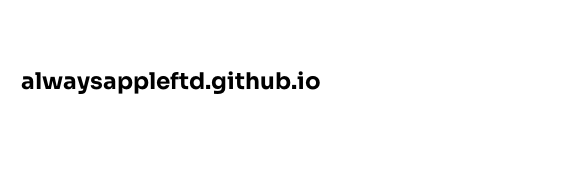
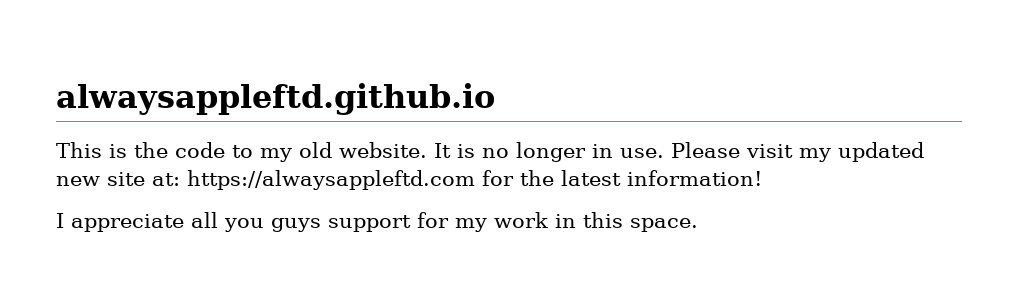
+ This is the code to my old website. It is no longer in use. Please visit my updated new site at: https://alwaysappleftd.com for the latest information!
+ I appreciate all you guys support for my work in this space.

